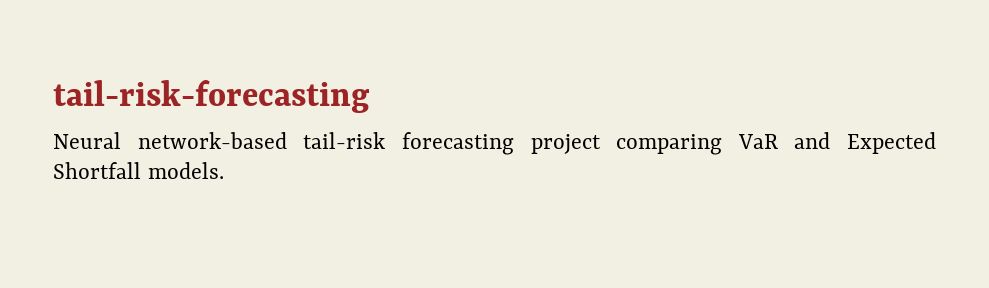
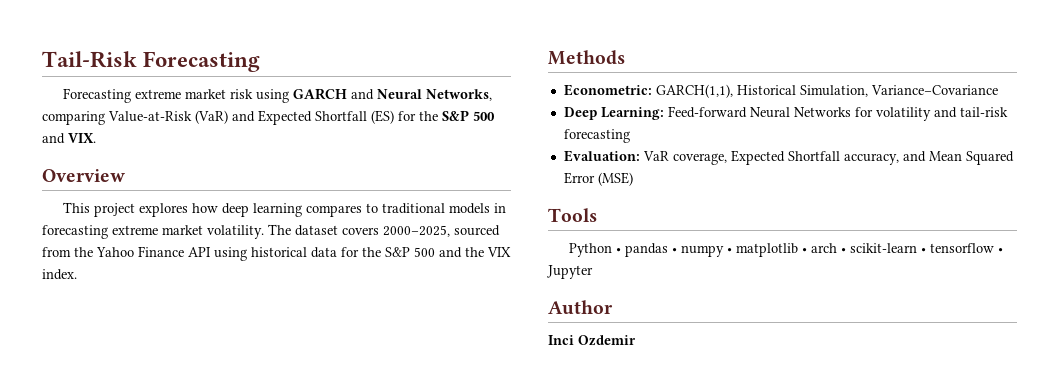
- tail-risk-forecasting
- Neural network-based tail-risk forecasting project comparing VaR and Expected Shortfall models.
+ Tail-Risk Forecasting
+ Forecasting extreme market risk using GARCH and Neural Networks, comparing Value-at-Risk (VaR) and Expected Shortfall (ES) for the S&P 500 and VIX.
+ Overview
+ This project explores how deep learning compares to traditional models in forecasting extreme market volatility. The dataset covers 2000–2025, sourced from the Yahoo Finance API using historical data for the S&P 500 and the VIX index.
+ Methods
+ Econometric: GARCH(1,1), Historical Simulation, Variance–Covariance
+ Deep Learning: Feed-forward Neural Networks for volatility and tail-risk forecasting
+ Evaluation: VaR coverage, Expected Shortfall accuracy, and Mean Squared Error (MSE)
+ Tools
+ Python • pandas • numpy • matplotlib • arch • scikit-learn • tensorflow • Jupyter
+ Author
+ Inci Ozdemir

